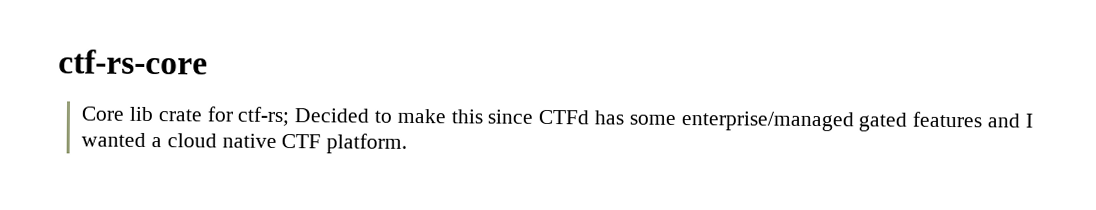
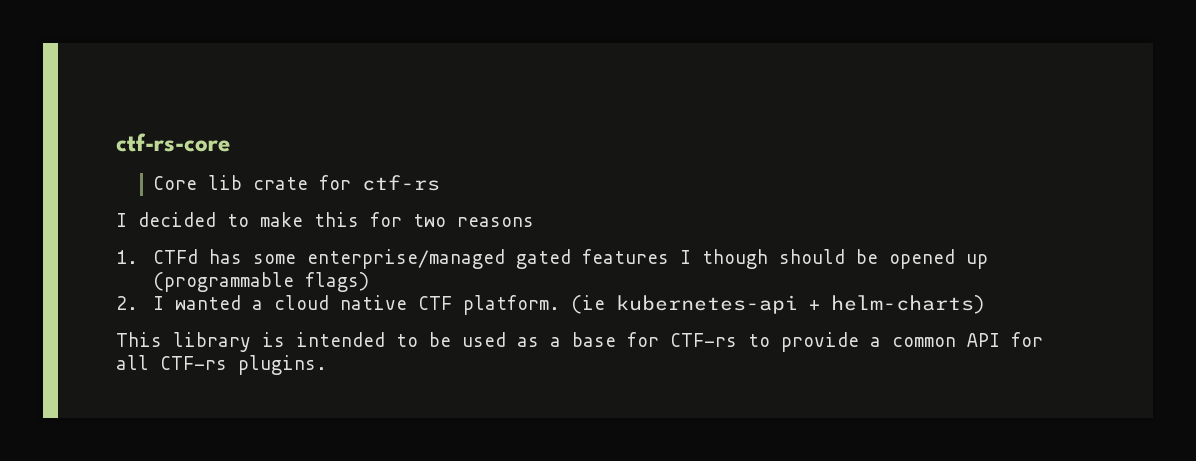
- Core lib crate for ctf-rs; Decided to make this since CTFd has some enterprise/managed gated features and I wanted a cloud native CTF platform.
+ Core lib crate for ctf-rs
+ I decided to make this for two reasons
+ 1. CTFd has some enterprise/managed gated features I though should be opened up (programmable flags)
+ 2. I wanted a cloud native CTF platform.
+ (ie kubernetes-api + helm-charts)
+ This library is intended to be used as a base for CTF-rs to provide a common API for all CTF-rs plugins.

